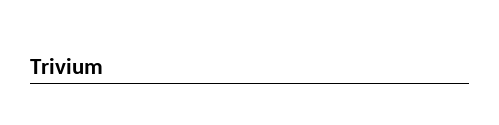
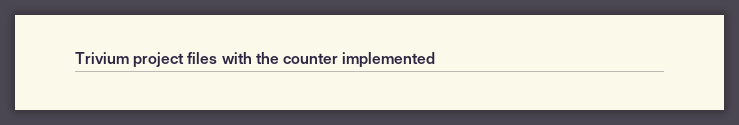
- Trivium
+ Trivium project files with the counter implemented

